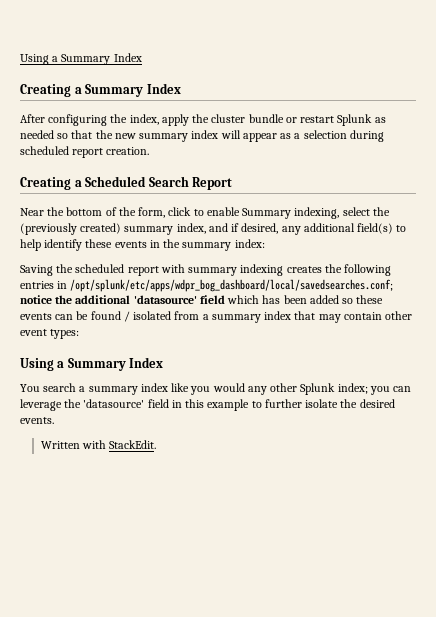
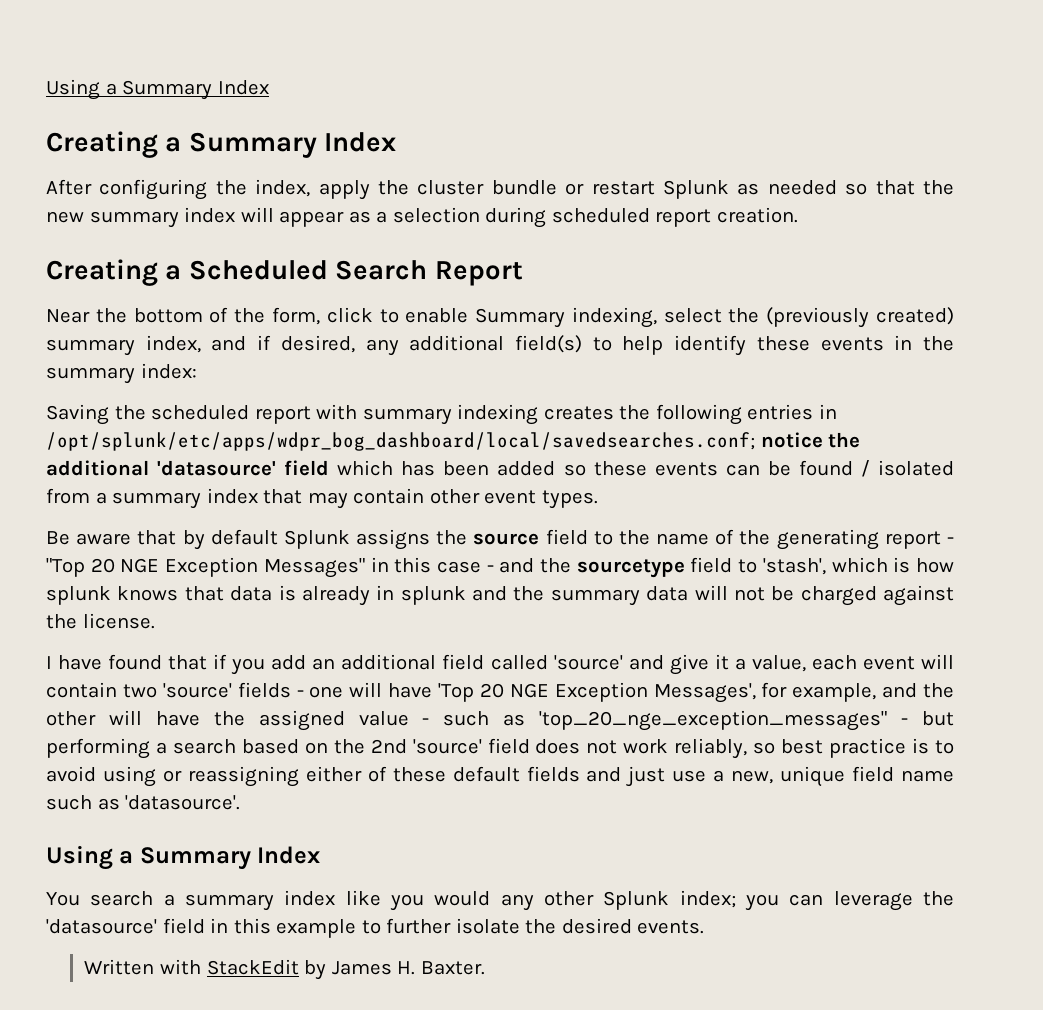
- Saving the scheduled report with summary indexing creates the following entries in /opt/splunk/etc/apps/wdpr_bog_dashboard/local/savedsearches.conf; notice the additional 'datasource' field which has been added so these events can be found / isolated from a summary index that may contain other event types:
+ Saving the scheduled report with summary indexing creates the following entries in /opt/splunk/etc/apps/wdpr_bog_dashboard/local/savedsearches.conf; notice the additional 'datasource' field which has been added so these events can be found / isolated from a summary index that may contain other event types.
+ Be aware that by default Splunk assigns the source field to the name of the generating report - "Top 20 NGE Exception Messages" in this case - and the sourcetype field to 'stash', which is how splunk knows that data is already in splunk and the summary data will not be charged against the license.
+ I have found that if you add an additional field called 'source' and give it a value, each event will contain two 'source' fields - one will have 'Top 20 NGE Exception Messages', for example, and the other will have the assigned value - such as 'top_20_nge_exception_messages" - but performing a search based on the 2nd 'source' field does not work reliably, so best practice is to avoid using or reassigning either of these default fields and just use a new, unique field name such as 'datasource'.
- Written with StackEdit.
+ Written with StackEdit by James H. Baxter.

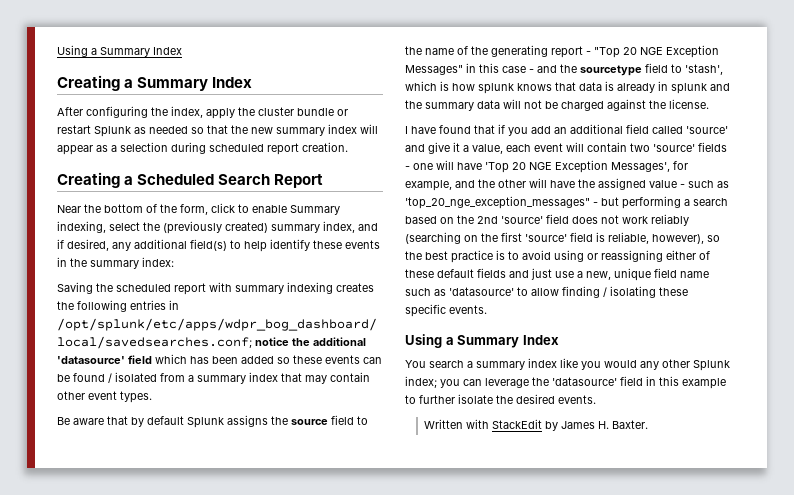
- I have found that if you add an additional field called 'source' and give it a value, each event will contain two 'source' fields - one will have 'Top 20 NGE Exception Messages', for example, and the other will have the assigned value - such as 'top_20_nge_exception_messages" - but performing a search based on the 2nd 'source' field does not work reliably, so best practice is to avoid using or reassigning either of these default fields and just use a new, unique field name such as 'datasource'.
+ I have found that if you add an additional field called 'source' and give it a value, each event will contain two 'source' fields - one will have 'Top 20 NGE Exception Messages', for example, and the other will have the assigned value - such as 'top_20_nge_exception_messages" - but performing a search based on the 2nd 'source' field does not work reliably (searching on the first 'source' field is reliable, however), so the best practice is to avoid using or reassigning either of these default fields and just use a new, unique field name such as 'datasource' to allow finding / isolating these specific events.

